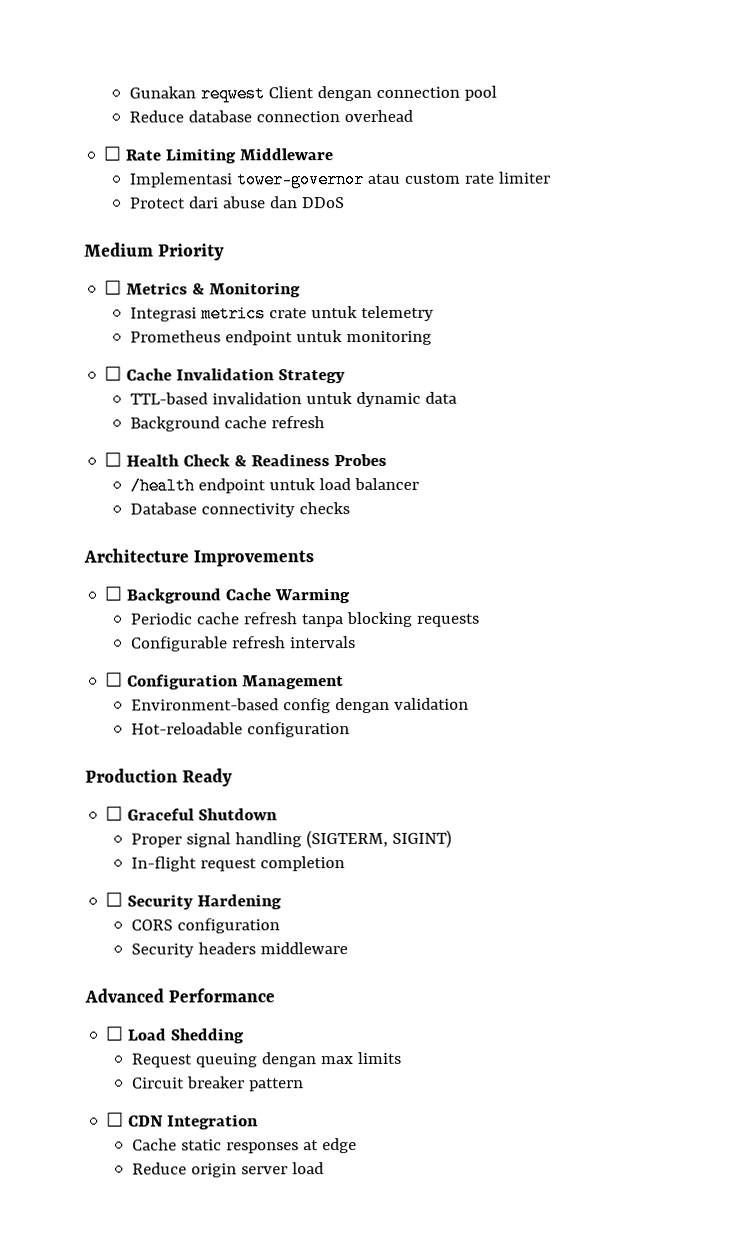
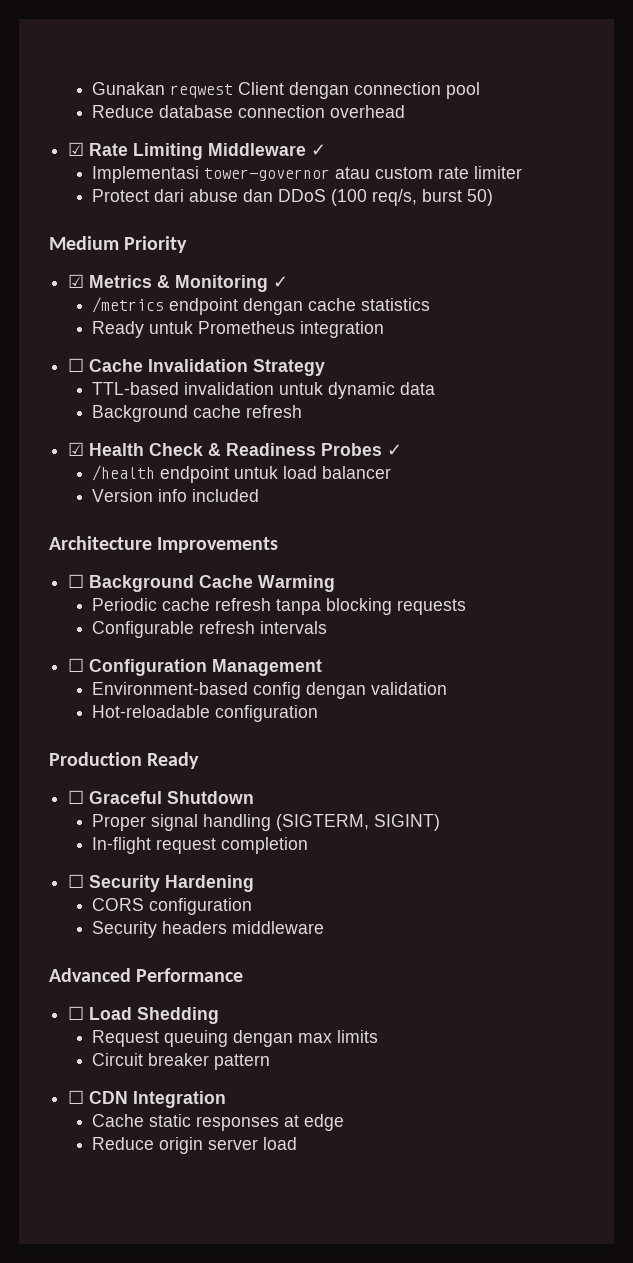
- ☐ Rate Limiting Middleware
+ ☑ Rate Limiting Middleware ✓
- Protect dari abuse dan DDoS
+ Protect dari abuse dan DDoS (100 req/s, burst 50)
- ☐ Metrics & Monitoring
- Integrasi metrics crate untuk telemetry
- Prometheus endpoint untuk monitoring
+ ☑ Metrics & Monitoring ✓
+ /metrics endpoint dengan cache statistics
+ Ready untuk Prometheus integration
- ☐ Health Check & Readiness Probes
+ ☑ Health Check & Readiness Probes ✓
- Database connectivity checks
+ Version info included

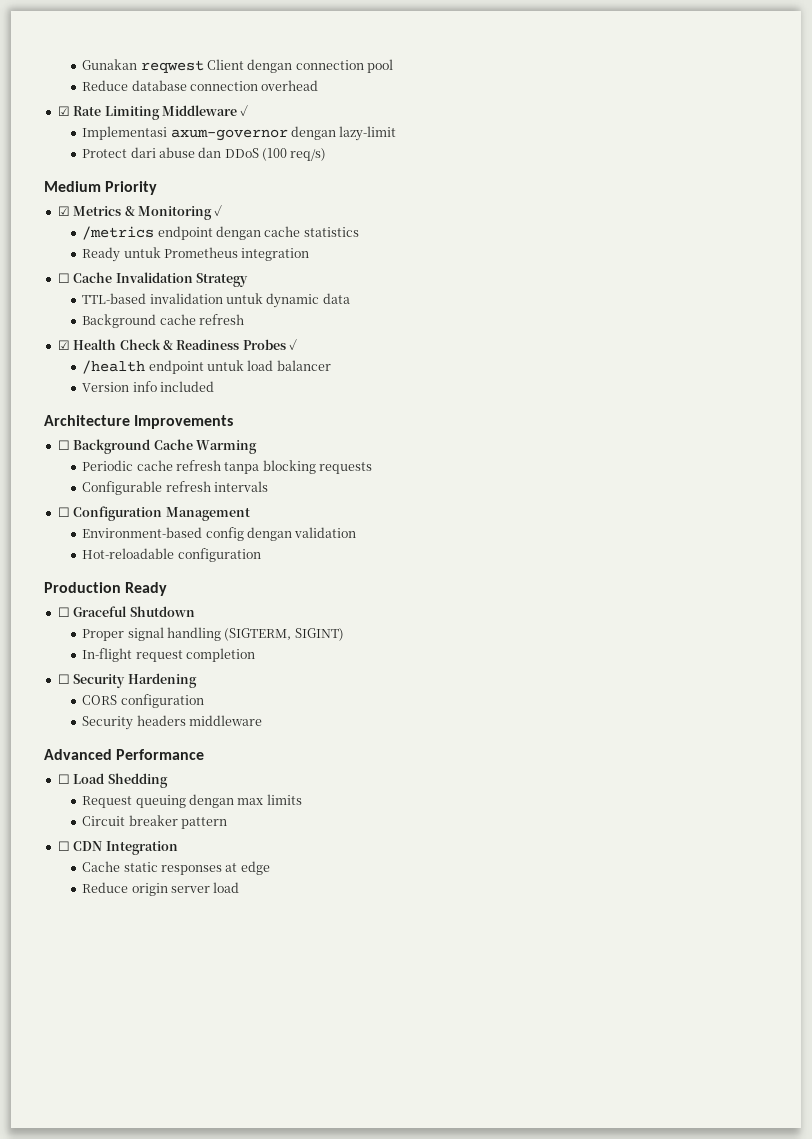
- Implementasi tower-governor atau custom rate limiter
+ Implementasi axum-governor dengan lazy-limit
- Protect dari abuse dan DDoS (100 req/s, burst 50)
+ Protect dari abuse dan DDoS (100 req/s)

